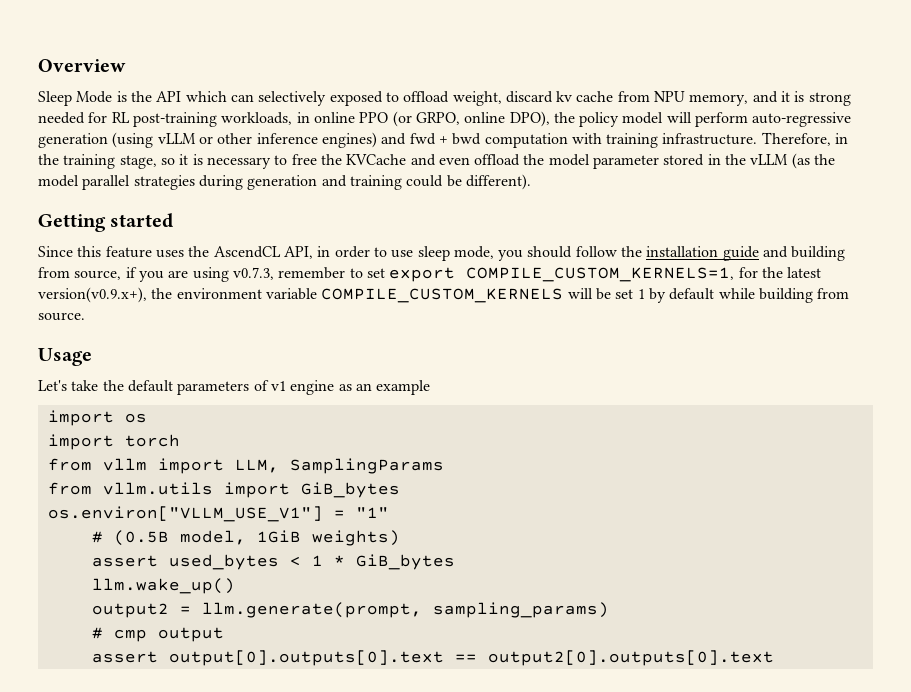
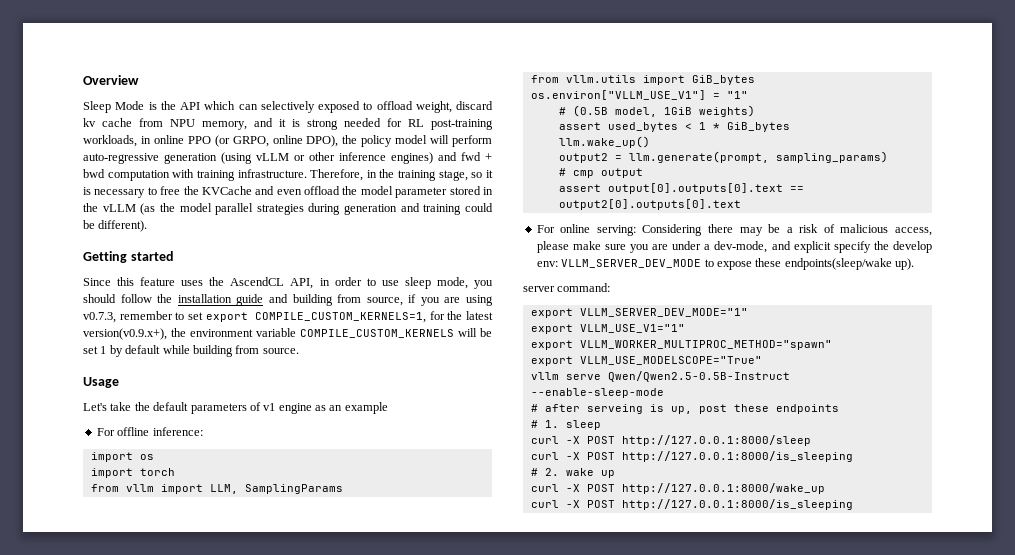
+ For offline inference:
+ For online serving: Considering there may be a risk of malicious access, please make sure you are under a dev-mode, and explicit specify the develop env: VLLM_SERVER_DEV_MODE to expose these endpoints(sleep/wake up).
+ server command:
+ export VLLM_SERVER_DEV_MODE="1"
+ export VLLM_USE_V1="1"
+ export VLLM_WORKER_MULTIPROC_METHOD="spawn"
+ export VLLM_USE_MODELSCOPE="True"
+ vllm serve Qwen/Qwen2.5-0.5B-Instruct --enable-sleep-mode
+ # after serveing is up, post these endpoints
+ # 1. sleep
+ curl -X POST http://127.0.0.1:8000/sleep
+ curl -X POST http://127.0.0.1:8000/is_sleeping
+ # 2. wake up
+ curl -X POST http://127.0.0.1:8000/wake_up
+ curl -X POST http://127.0.0.1:8000/is_sleeping

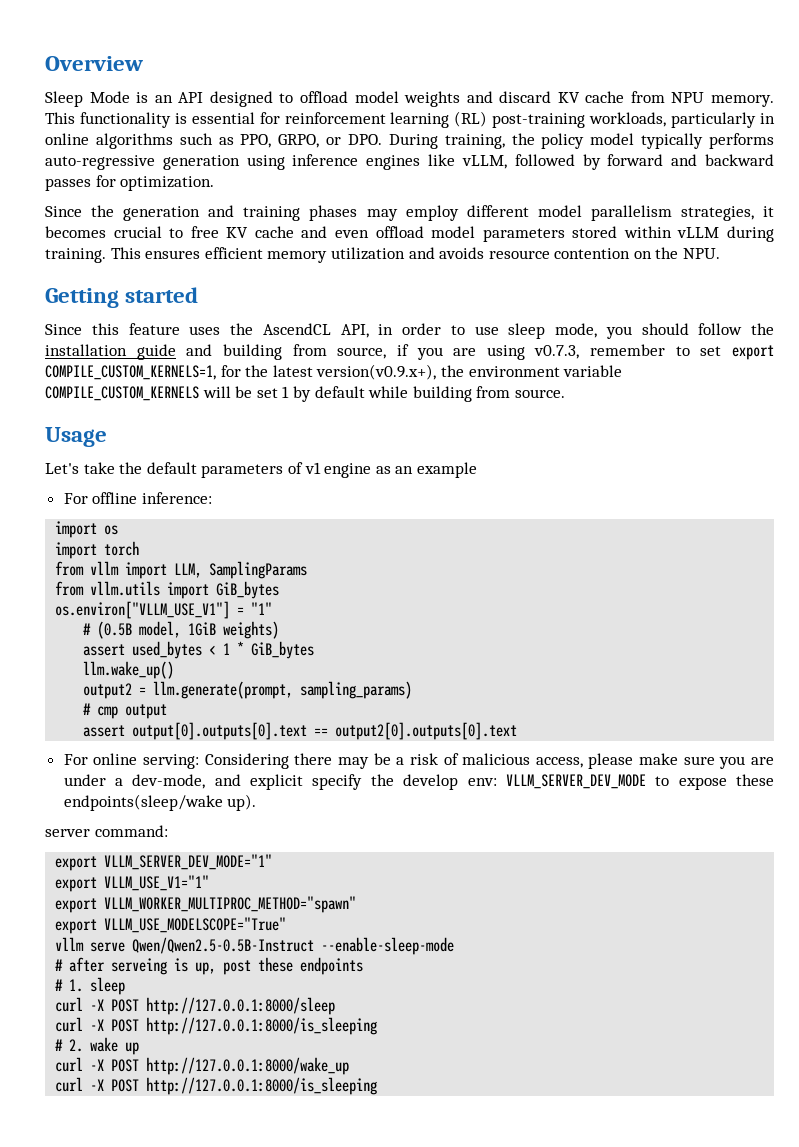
- Sleep Mode is the API which can selectively exposed to offload weight, discard kv cache from NPU memory, and it is strong needed for RL post-training workloads, in online PPO (or GRPO, online DPO), the policy model will perform auto-regressive generation (using vLLM or other inference engines) and fwd + bwd computation with training infrastructure. Therefore, in the training stage, so it is necessary to free the KVCache and even offload the model parameter stored in the vLLM (as the model parallel strategies during generation and training could be different).
+ Sleep Mode is an API designed to offload model weights and discard KV cache from NPU memory. This functionality is essential for reinforcement learning (RL) post-training workloads, particularly in online algorithms such as PPO, GRPO, or DPO. During training, the policy model typically performs auto-regressive generation using inference engines like vLLM, followed by forward and backward passes for optimization.
+ Since the generation and training phases may employ different model parallelism strategies, it becomes crucial to free KV cache and even offload model parameters stored within vLLM during training. This ensures efficient memory utilization and avoids resource contention on the NPU.

